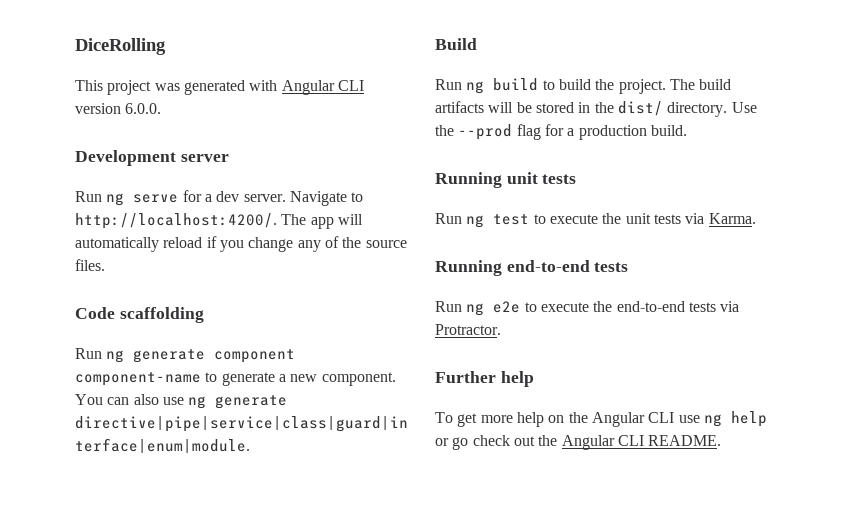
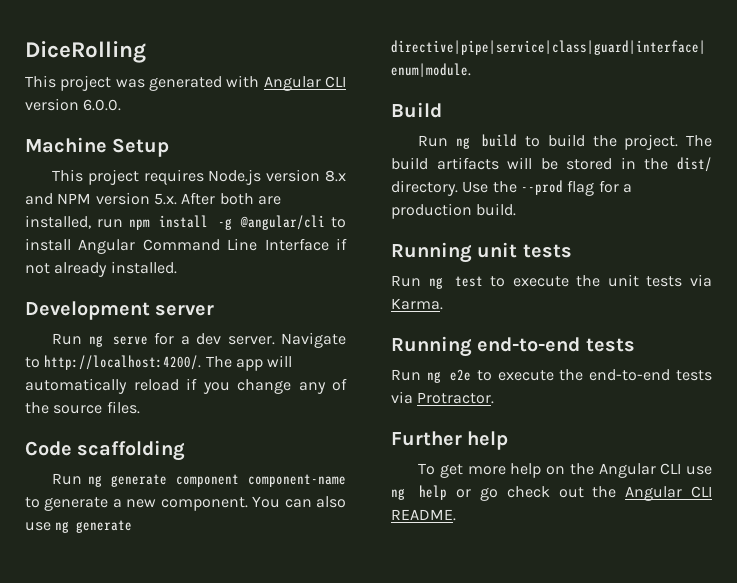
+ Machine Setup
+ This project requires Node.js version 8.x and NPM version 5.x. After both are installed, run npm install -g @angular/cli to install Angular Command Line Interface if not already installed.

